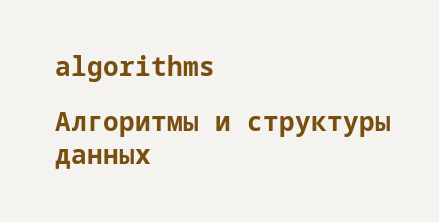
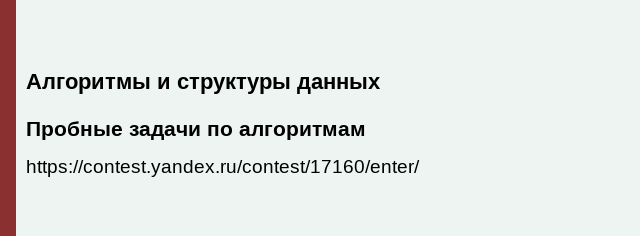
- algorithms
+ Пробные задачи по алгоритмам
+ https://contest.yandex.ru/contest/17160/enter/

